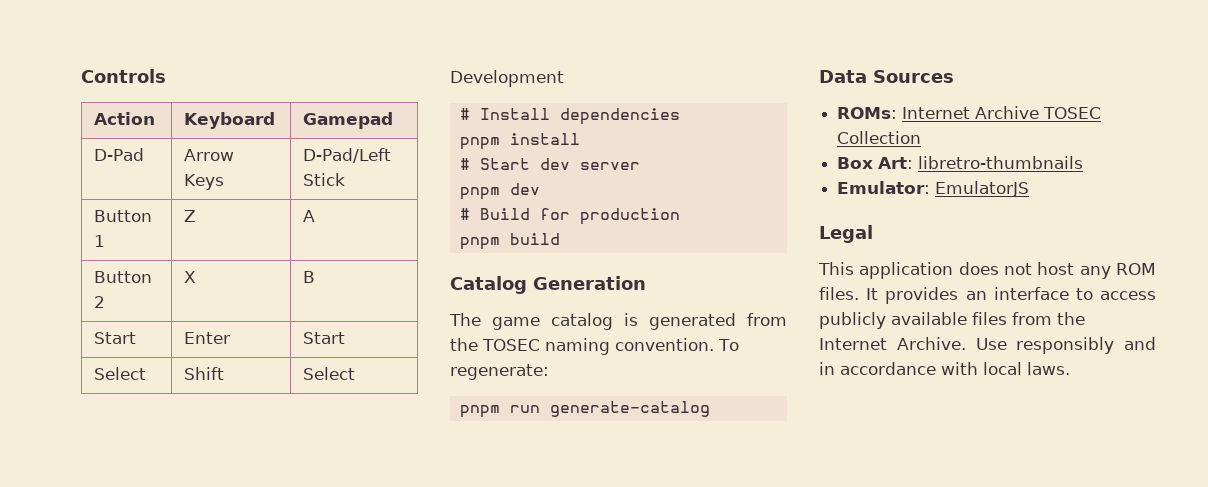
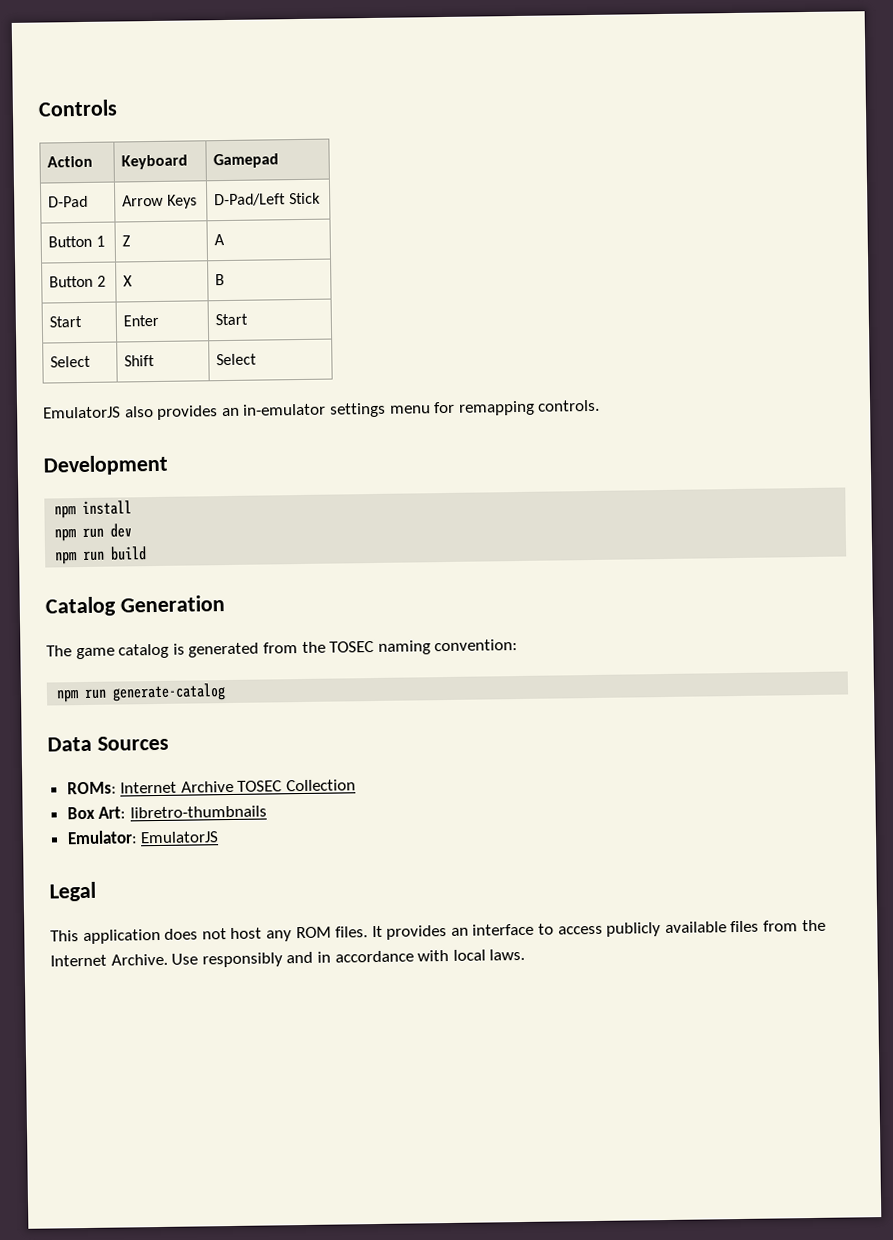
+ EmulatorJS also provides an in-emulator settings menu for remapping controls.
  Development
- # Install dependencies
- pnpm install
- # Start dev server
- pnpm dev
- # Build for production
- pnpm build
+ npm install
+ npm run dev
+ npm run build
- The game catalog is generated from the TOSEC naming convention. To regenerate:
- pnpm run generate-catalog
+ The game catalog is generated from the TOSEC naming convention:
+ npm run generate-catalog

